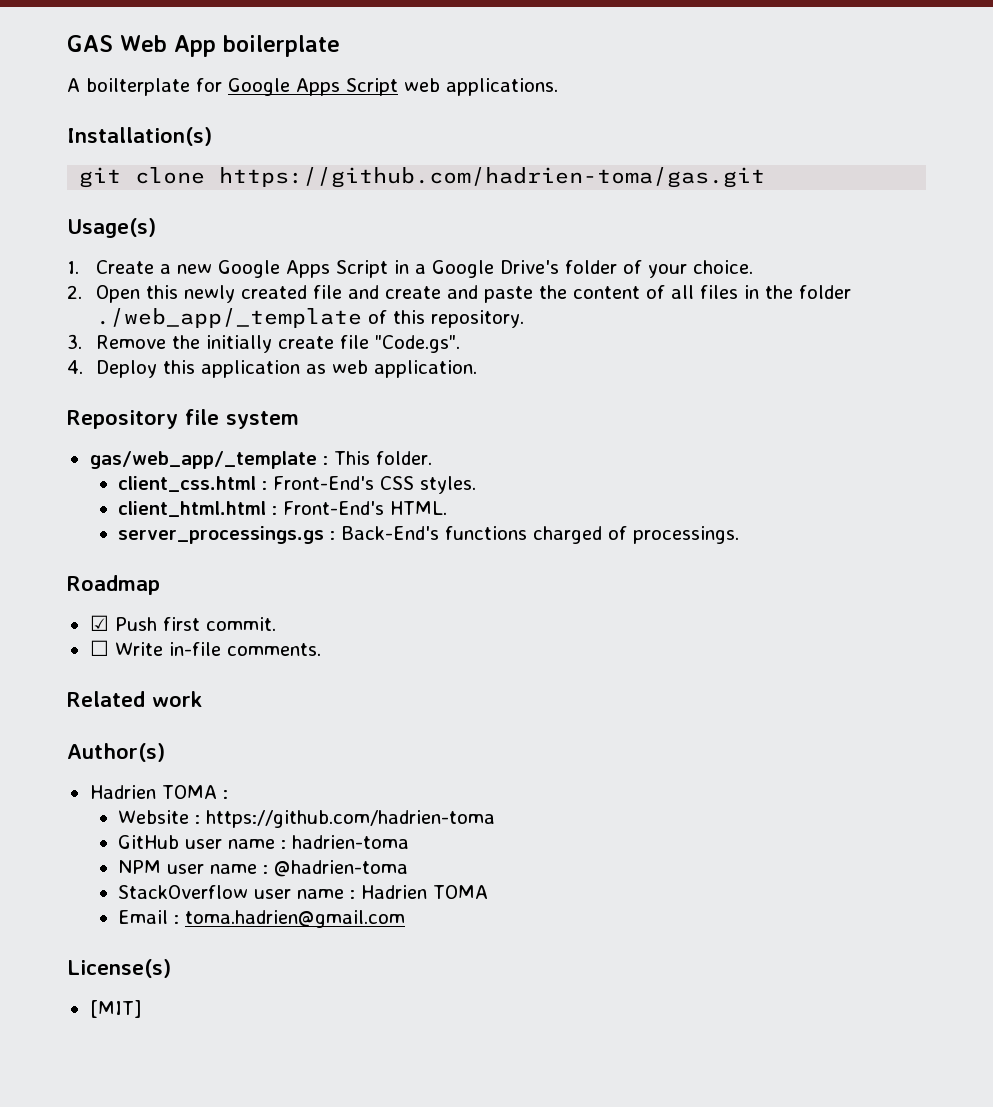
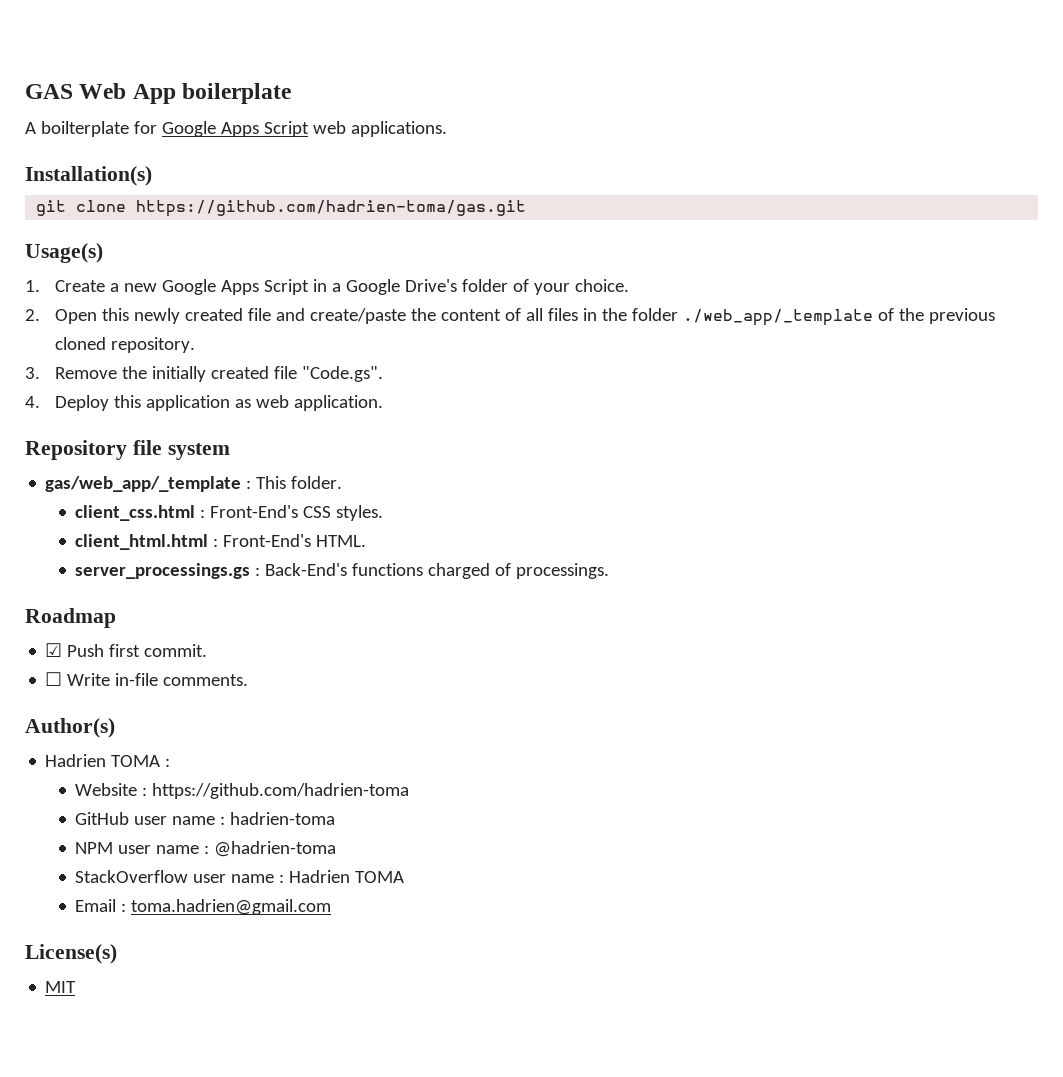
- 2. Open this newly created file and create and paste the content of all files in the folder ./web_app/_template of this repository.
+ 2. Open this newly created file and create/paste the content of all files in the folder ./web_app/_template of the previous cloned repository.
- 3. Remove the initially create file "Code.gs".
+ 3. Remove the initially created file "Code.gs".
- Related work
- [MIT]
+ MIT

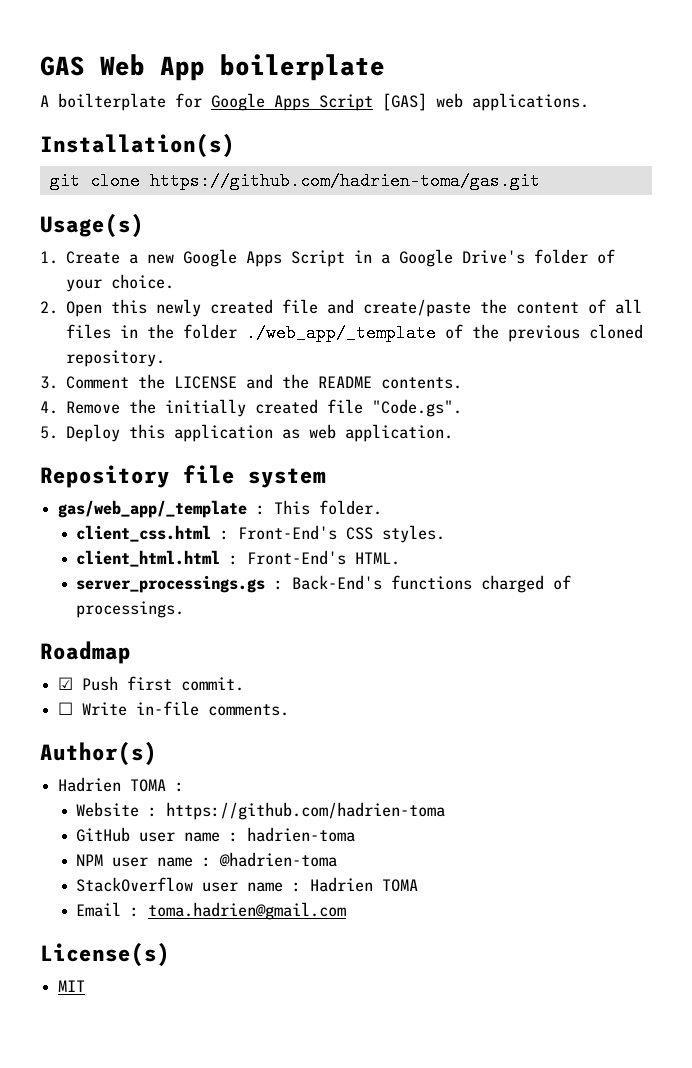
- A boilterplate for Google Apps Script web applications.
+ A boilterplate for Google Apps Script [GAS] web applications.
- 3. Remove the initially created file "Code.gs".
+ 3. Comment the LICENSE and the README contents.
+ 4. Remove the initially created file "Code.gs".
- 4. Deploy this application as web application.
+ 5. Deploy this application as web application.

